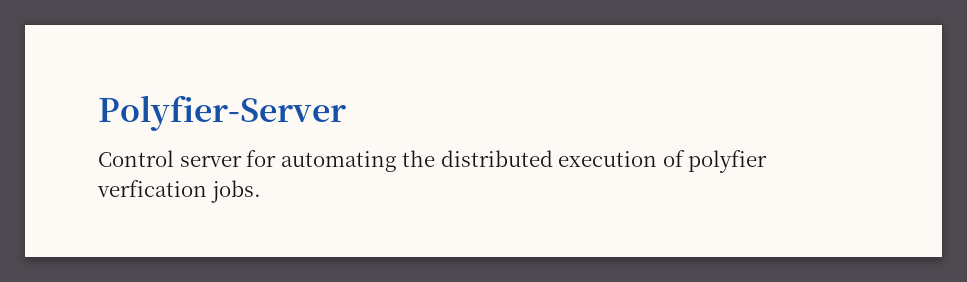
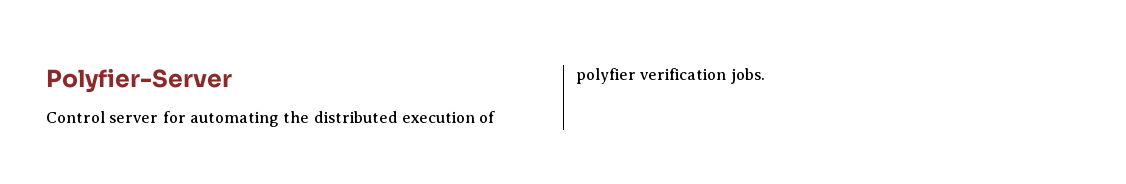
- Control server for automating the distributed execution of polyfier verfication jobs.
+ Control server for automating the distributed execution of polyfier verification jobs.

